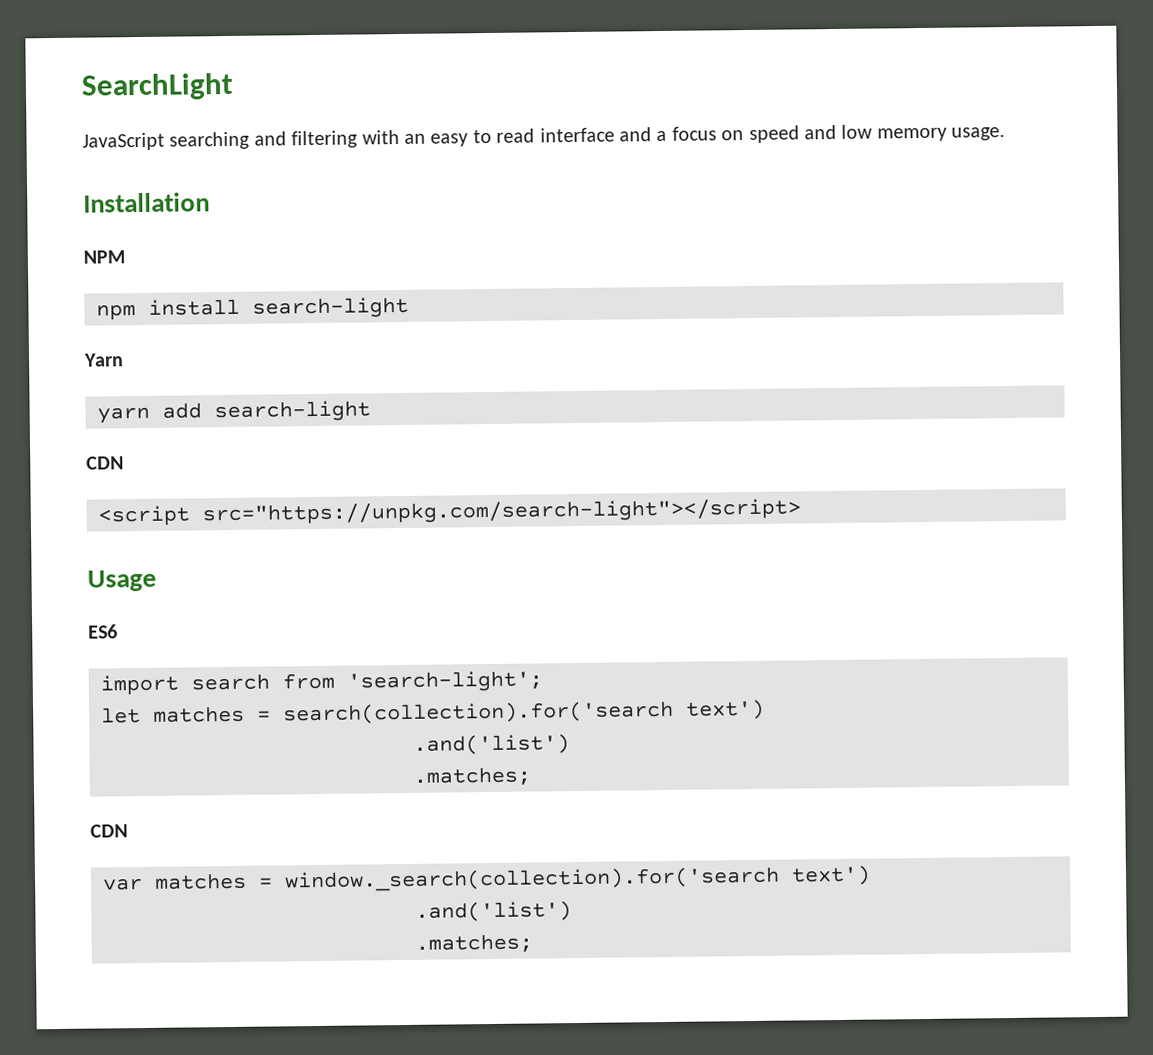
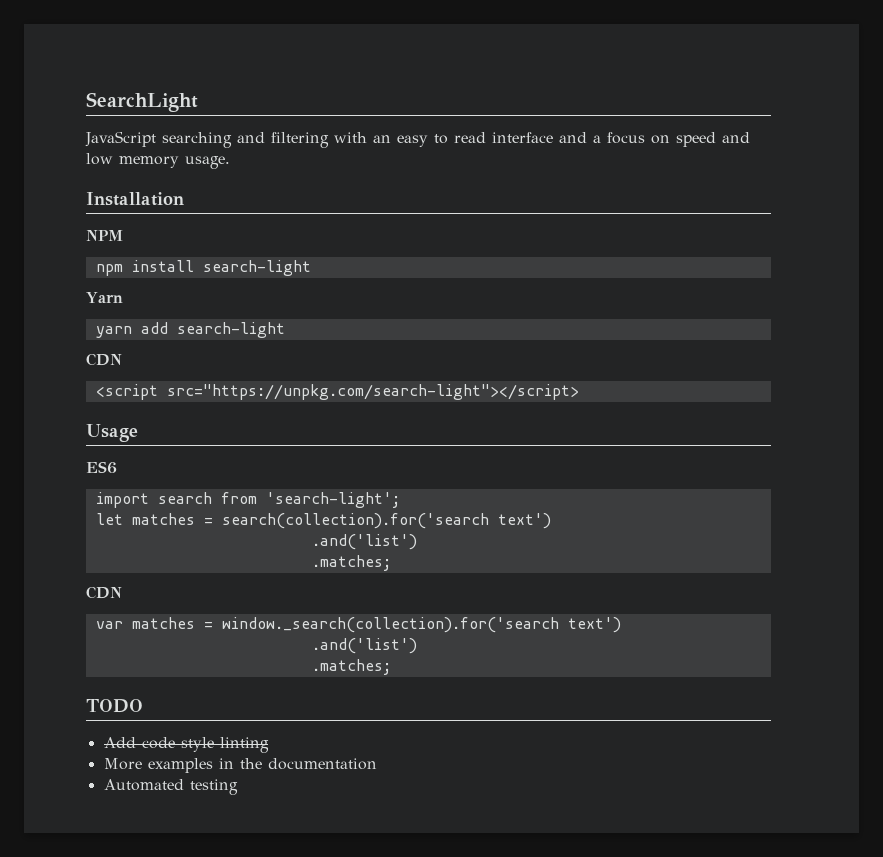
+ TODO
+ Add code style linting
+ More examples in the documentation
+ Automated testing

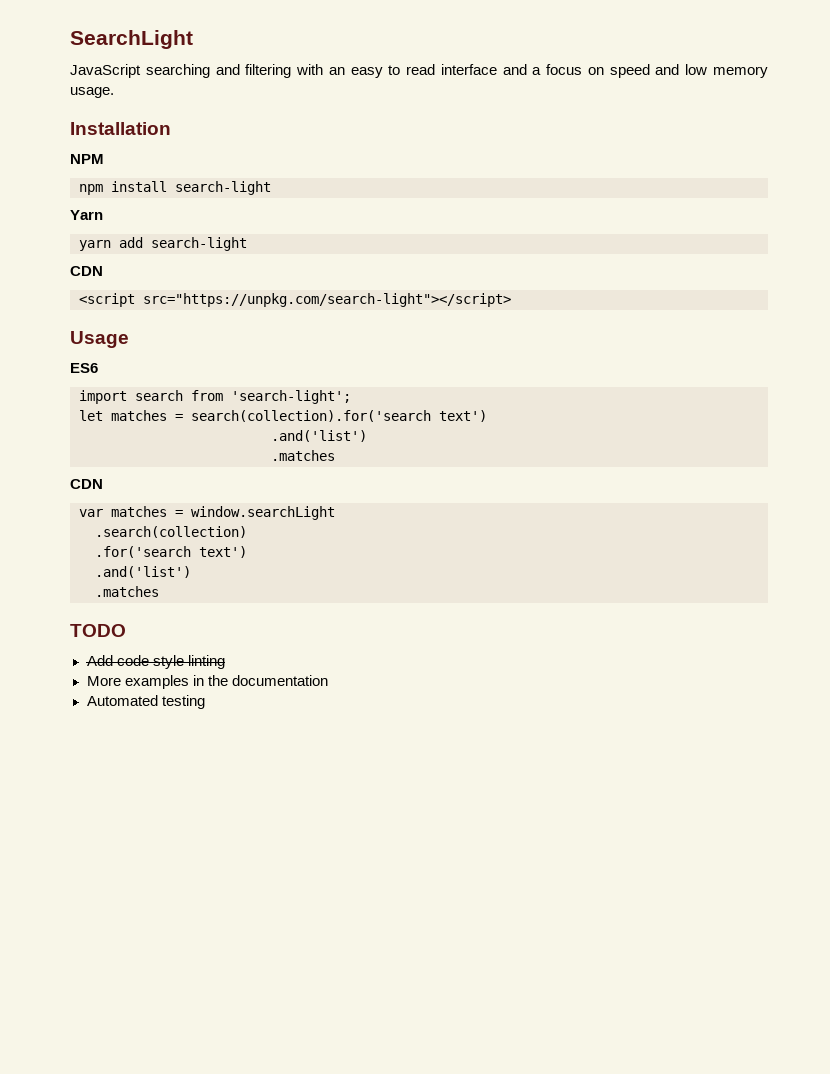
  let matches = search(collection).for('search text')
  .and('list')
- .matches;
+ .matches
- var matches = window._search(collection).for('search text')
+ var matches = window.searchLight
+ .search(collection)
+ .for('search text')
  .and('list')
- .matches;
+ .matches

